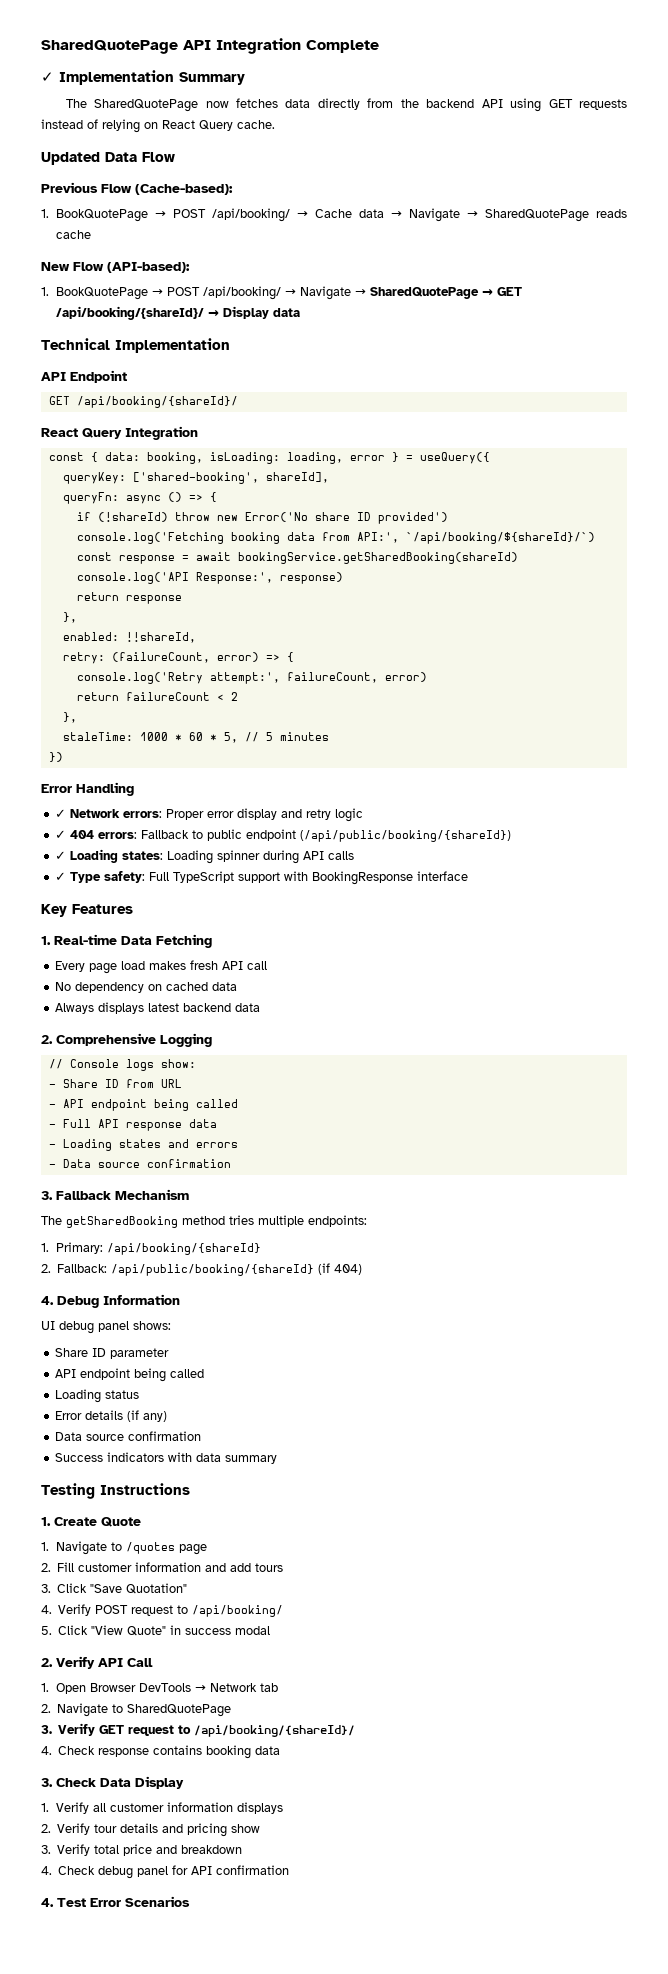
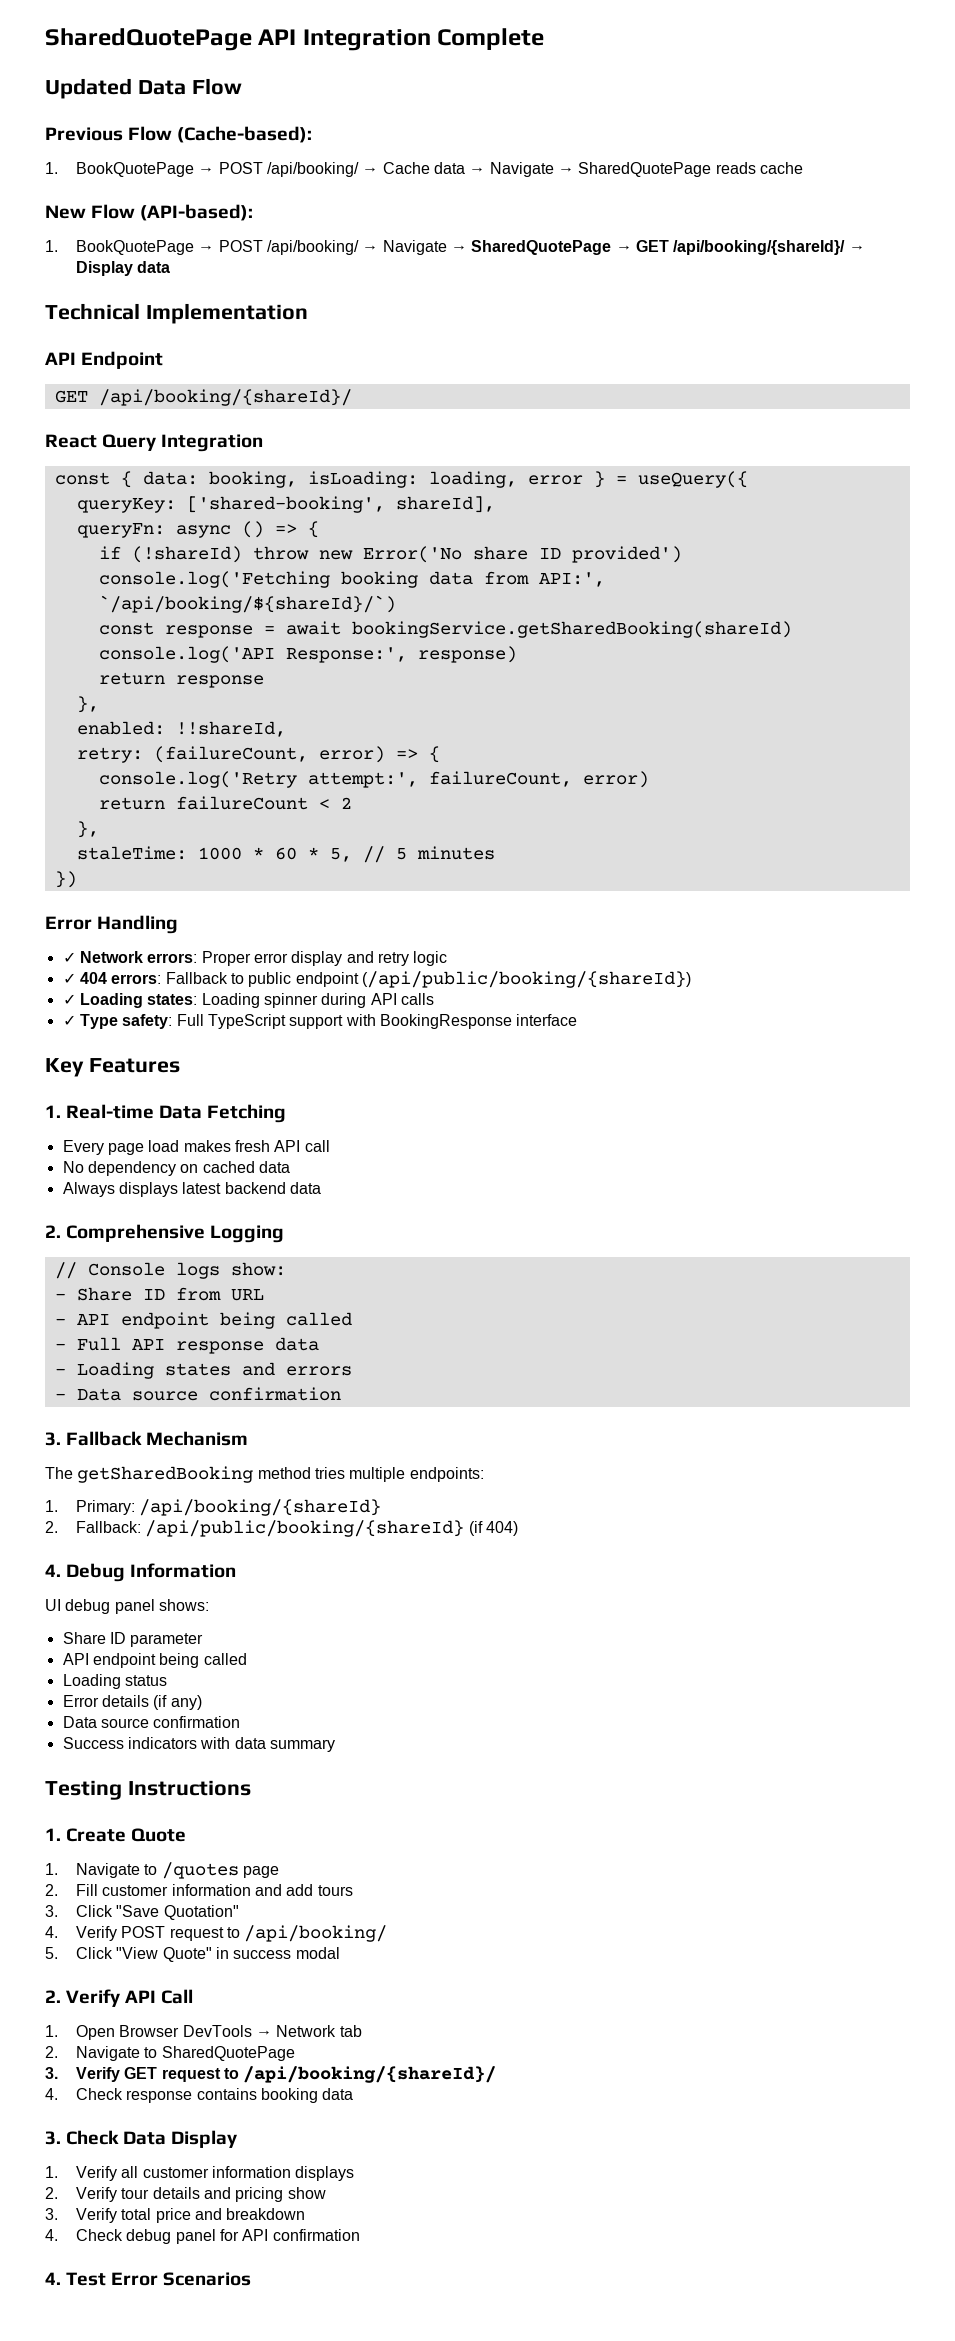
- ✓ Implementation Summary
- The SharedQuotePage now fetches data directly from the backend API using GET requests instead of relying on React Query cache.

